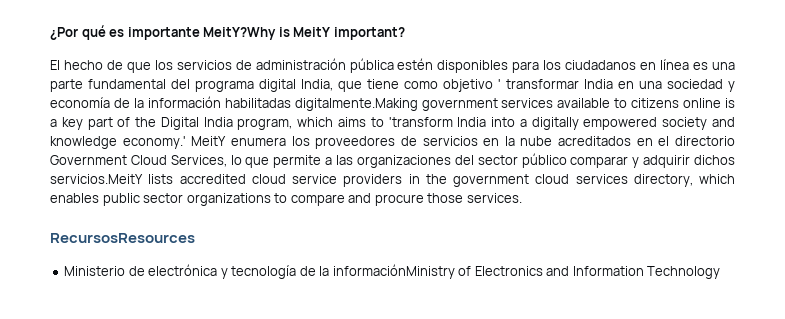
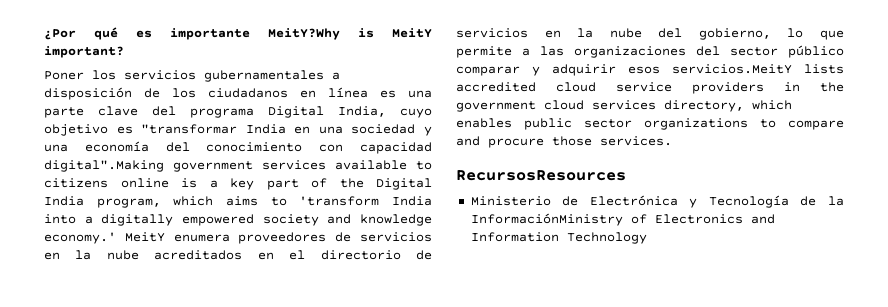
- El hecho de que los servicios de administración pública estén disponibles para los ciudadanos en línea es una parte fundamental del programa digital India, que tiene como objetivo ' transformar India en una sociedad y economía de la información habilitadas digitalmente.Making government services available to citizens online is a key part of the Digital India program, which aims to 'transform India into a digitally empowered society and knowledge economy.'
+ Poner los servicios gubernamentales a disposición de los ciudadanos en línea es una parte clave del programa Digital India, cuyo objetivo es "transformar India en una sociedad y una economía del conocimiento con capacidad digital".Making government services available to citizens online is a key part of the Digital India program, which aims to 'transform India into a digitally empowered society and knowledge economy.'
- MeitY enumera los proveedores de servicios en la nube acreditados en el directorio Government Cloud Services, lo que permite a las organizaciones del sector público comparar y adquirir dichos servicios.MeitY lists accredited cloud service providers in the government cloud services directory, which enables public sector organizations to compare and procure those services.
+ MeitY enumera proveedores de servicios en la nube acreditados en el directorio de servicios en la nube del gobierno, lo que permite a las organizaciones del sector público comparar y adquirir esos servicios.MeitY lists accredited cloud service providers in the government cloud services directory, which enables public sector organizations to compare and procure those services.
- Ministerio de electrónica y tecnología de la informaciónMinistry of Electronics and Information Technology
+ Ministerio de Electrónica y Tecnología de la InformaciónMinistry of Electronics and Information Technology

